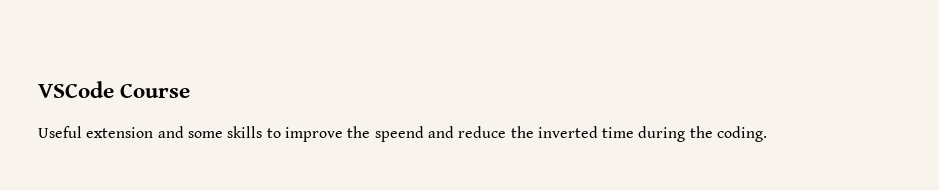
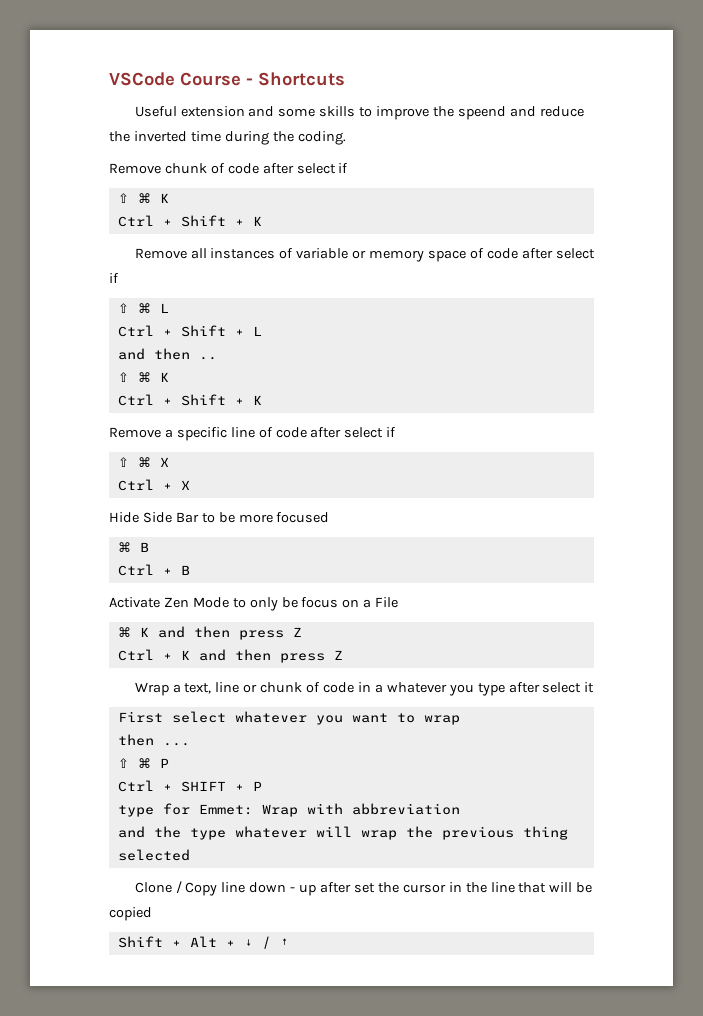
- VSCode Course
+ VSCode Course - Shortcuts
+ Remove chunk of code after select if
+ ⇧ ⌘ K
+ Ctrl + Shift + K
+ Remove all instances of variable or memory space of code after select if
+ ⇧ ⌘ L
+ Ctrl + Shift + L
+ and then ..
+ ⇧ ⌘ K
+ Ctrl + Shift + K
+ Remove a specific line of code after select if
+ ⇧ ⌘ X
+ Ctrl + X
+ Hide Side Bar to be more focused
+ ⌘ B
+ Ctrl + B
+ Activate Zen Mode to only be focus on a File
+ ⌘ K and then press Z
+ Ctrl + K and then press Z
+ Wrap a text, line or chunk of code in a whatever you type after select it
+ First select whatever you want to wrap
+ then ...
+ ⇧ ⌘ P
+ Ctrl + SHIFT + P
+ type for Emmet: Wrap with abbreviation
+ and the type whatever will wrap the previous thing selected
+ Clone / Copy line down - up after set the cursor in the line that will be copied
+ Shift + Alt + ↓ / ↑

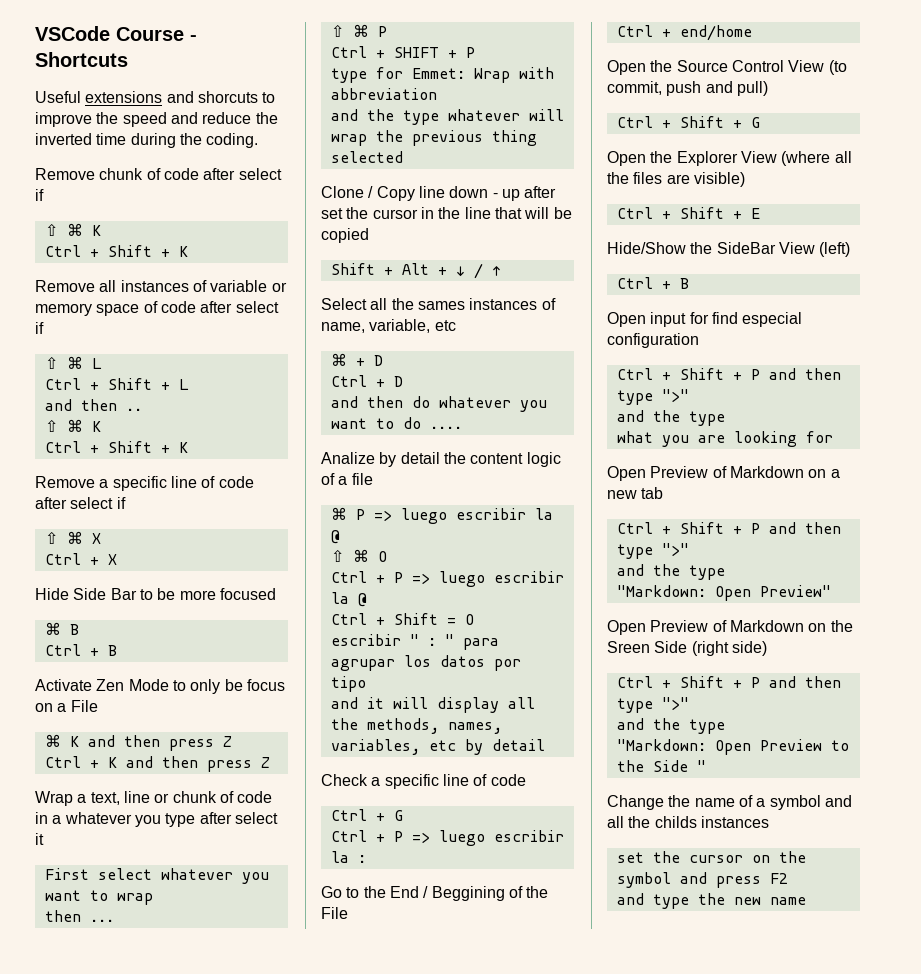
- Useful extension and some skills to improve the speend and reduce the inverted time during the coding.
+ Useful extensions and shorcuts to improve the speed and reduce the inverted time during the coding.
+ Select all the sames instances of name, variable, etc
+ ⌘ + D
+ Ctrl + D
+ and then do whatever you want to do ....
+ Analize by detail the content logic of a file
+ ⌘ P => luego escribir la @
+ ⇧ ⌘ O
+ Ctrl + P => luego escribir la @
+ Ctrl + Shift = O
+ escribir " : " para agrupar los datos por tipo
+ and it will display all the methods, names, variables, etc by detail
+ Check a specific line of code
+ Ctrl + G
+ Ctrl + P => luego escribir la :
+ Go to the End / Beggining of the File
+ Ctrl + end/home
+ Open the Source Control View (to commit, push and pull)
+ Ctrl + Shift + G
+ Open the Explorer View (where all the files are visible)
+ Ctrl + Shift + E
+ Hide/Show the SideBar View (left)
+ Ctrl + B
+ Open input for find especial configuration
+ Ctrl + Shift + P and then type ">"
+ and the type
+ what you are looking for
+ Open Preview of Markdown on a new tab
+ Ctrl + Shift + P and then type ">"
+ and the type
+ "Markdown: Open Preview"
+ Open Preview of Markdown on the Sreen Side (right side)
+ Ctrl + Shift + P and then type ">"
+ and the type
+ "Markdown: Open Preview to the Side "
+ Change the name of a symbol and all the childs instances
+ set the cursor on the symbol and press F2
+ and type the new name

